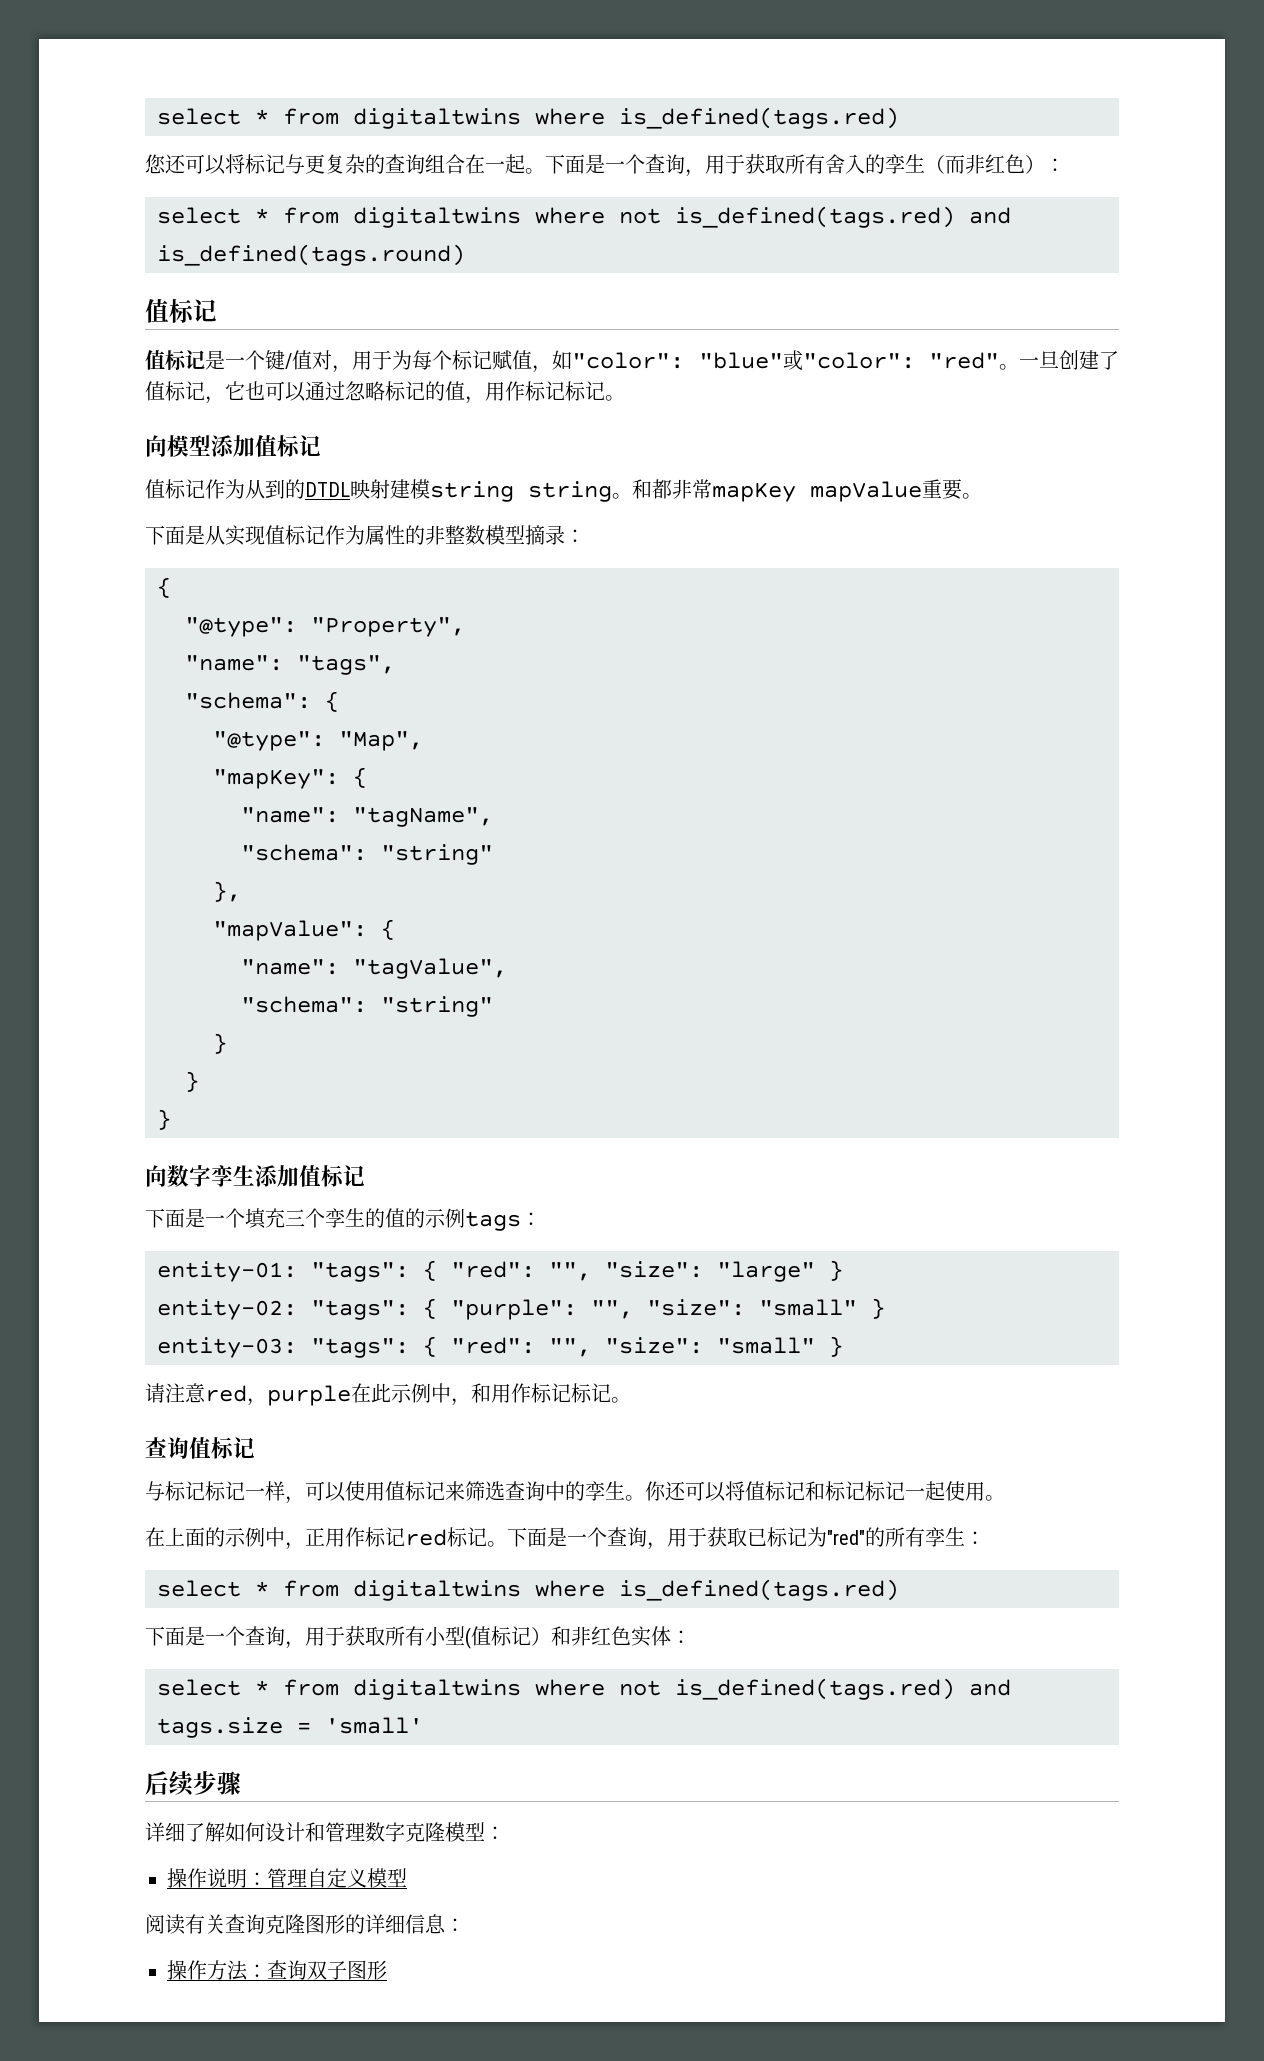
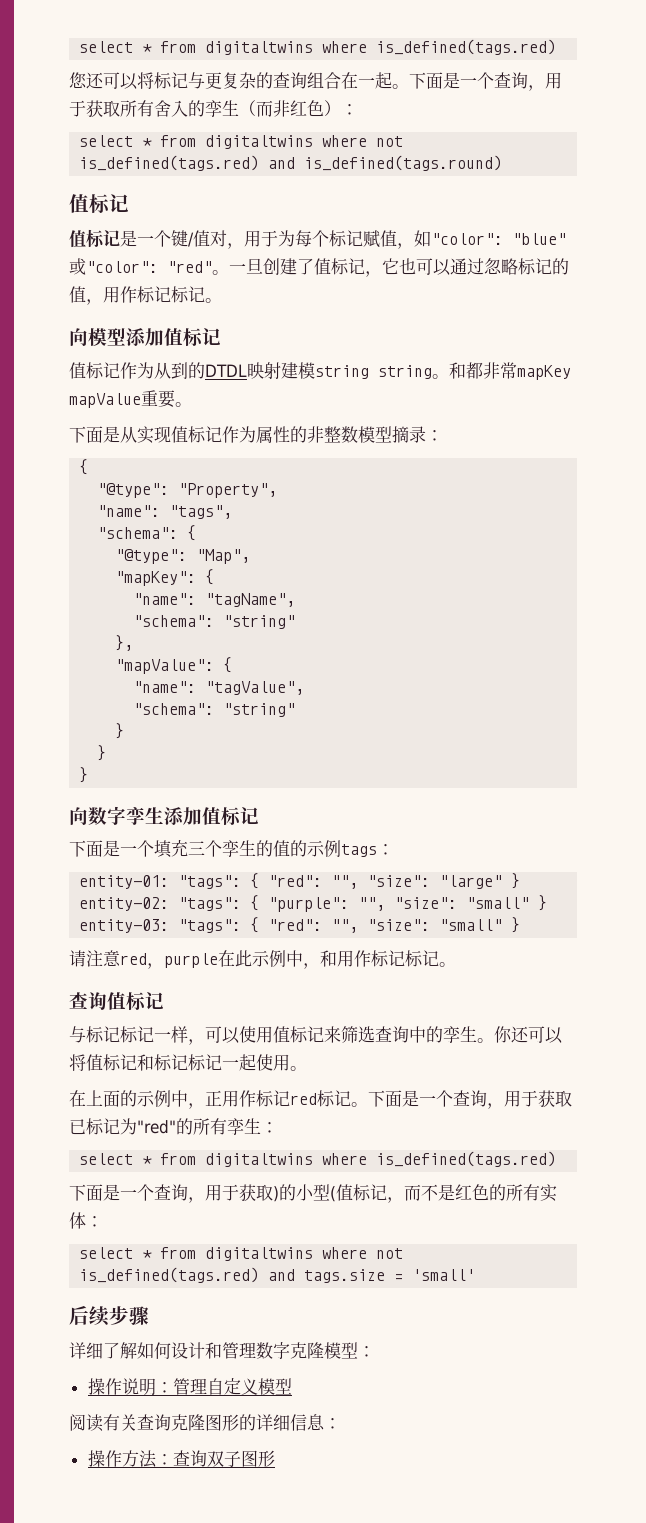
- 下面是一个查询，用于获取所有小型(值标记）和非红色实体：
+ 下面是一个查询，用于获取)的小型(值标记，而不是红色的所有实体：

